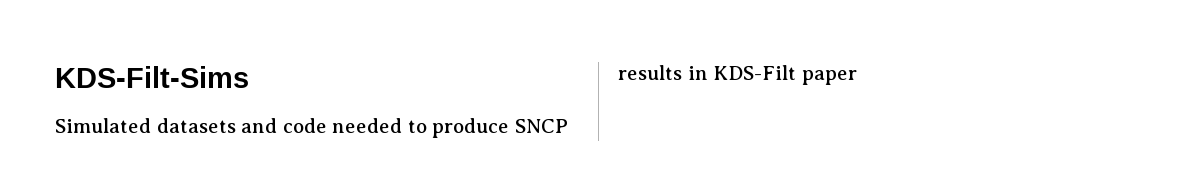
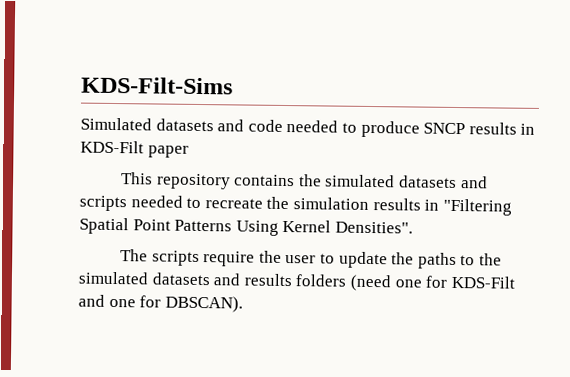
+ This repository contains the simulated datasets and scripts needed to recreate the simulation results in "Filtering Spatial Point Patterns Using Kernel Densities".
+ The scripts require the user to update the paths to the simulated datasets and results folders (need one for KDS-Filt and one for DBSCAN).

